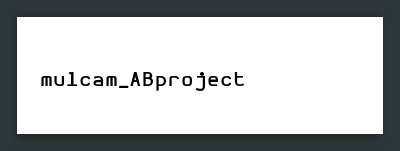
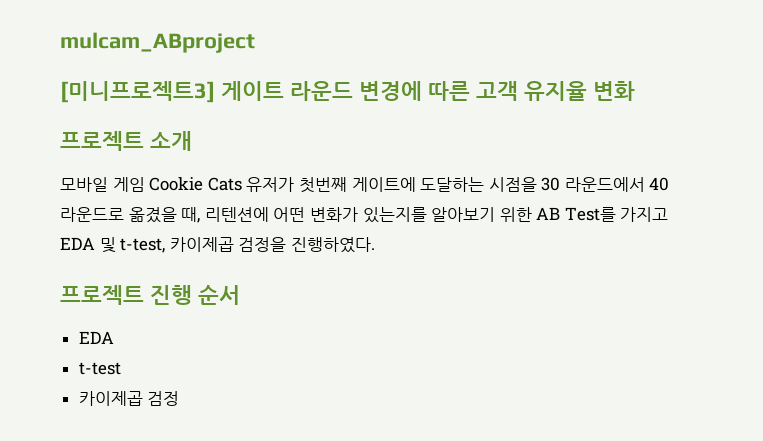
+ [미니프로젝트3] 게이트 라운드 변경에 따른 고객 유지율 변화
+ 프로젝트 소개
+ 모바일 게임 Cookie Cats 유저가 첫번째 게이트에 도달하는 시점을 30 라운드에서 40 라운드로 옮겼을 때, 리텐션에 어떤 변화가 있는지를 알아보기 위한 AB Test를 가지고 EDA 및 t-test, 카이제곱 검정을 진행하였다.
+ 프로젝트 진행 순서
+ EDA
+ t-test
+ 카이제곱 검정

